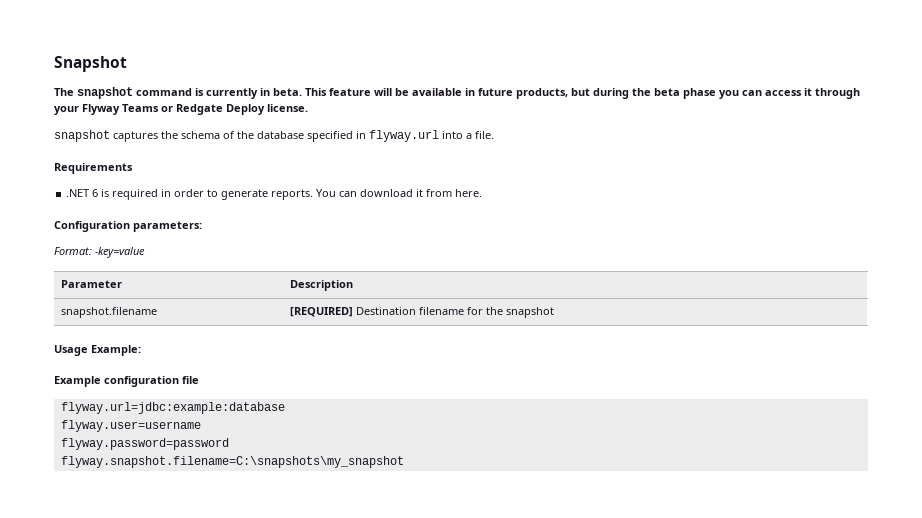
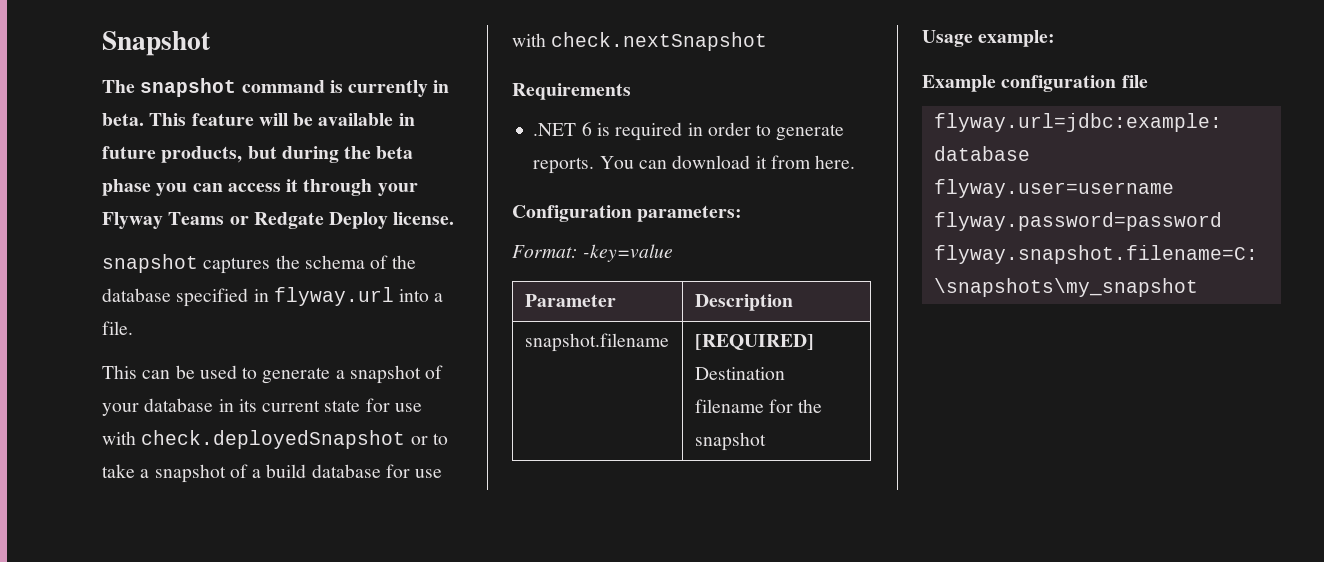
+ This can be used to generate a snapshot of your database in its current state for use with check.deployedSnapshot or to take a snapshot of a build database for use with check.nextSnapshot
- Usage Example:
+ Usage example:

